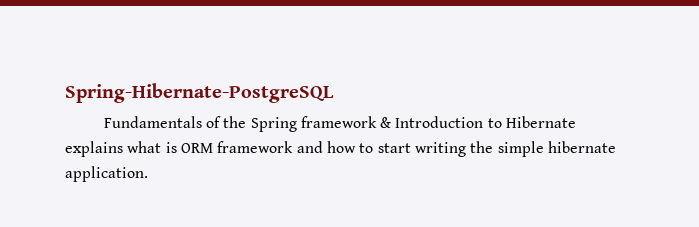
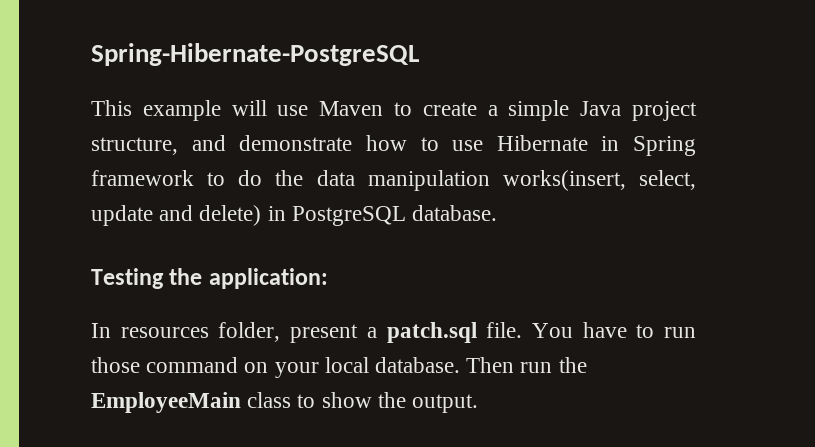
- Fundamentals of the Spring framework & Introduction to Hibernate explains what is ORM framework and how to start writing the simple hibernate application.
+ This example will use Maven to create a simple Java project structure, and demonstrate how to use Hibernate in Spring framework to do the data manipulation works(insert, select, update and delete) in PostgreSQL database.
+ Testing the application:
+ In resources folder, present a patch.sql file. You have to run those command on your local database. Then run the EmployeeMain class to show the output.

